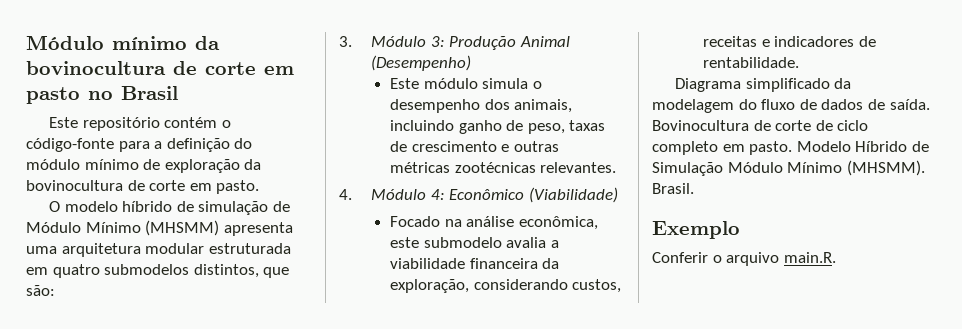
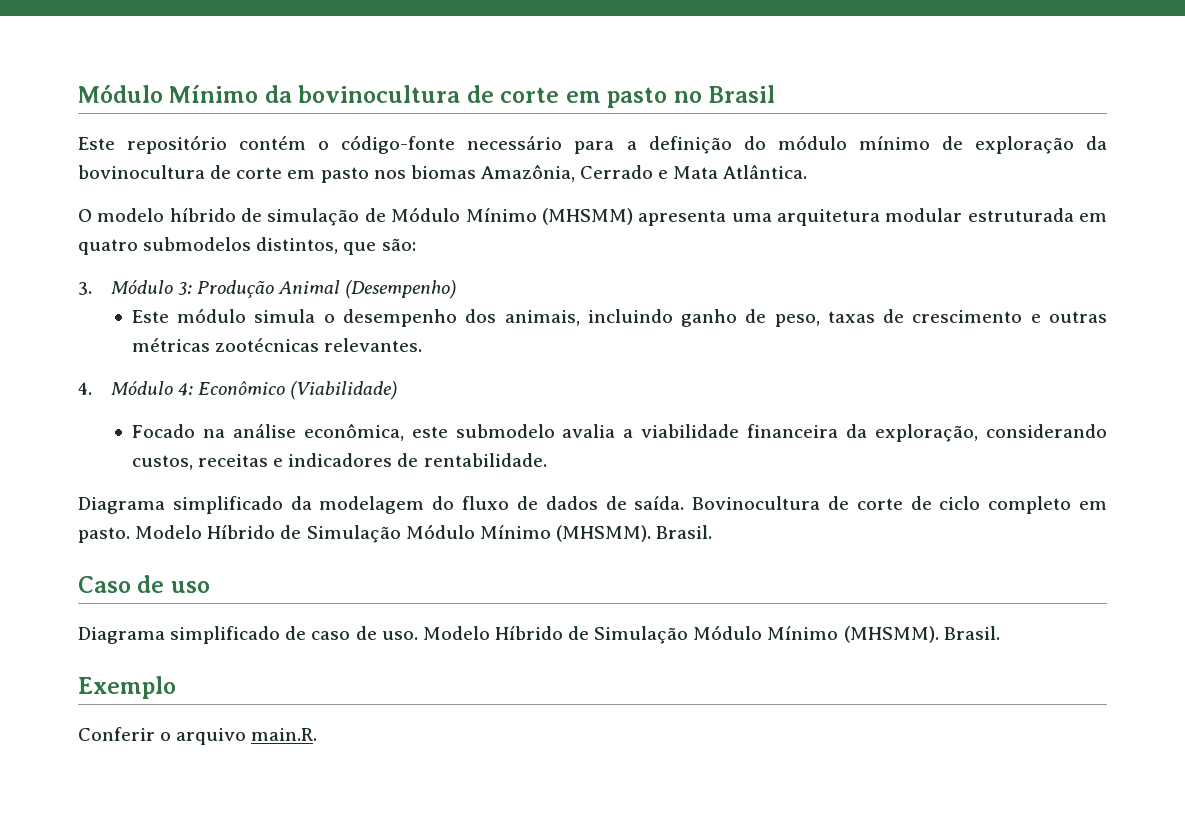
- Módulo mínimo da bovinocultura de corte em pasto no Brasil
+ Módulo Mínimo da bovinocultura de corte em pasto no Brasil
- Este repositório contém o código-fonte para a definição do módulo mínimo de exploração da bovinocultura de corte em pasto.
+ Este repositório contém o código-fonte necessário para a definição do módulo mínimo de exploração da bovinocultura de corte em pasto nos biomas Amazônia, Cerrado e Mata Atlântica.
+ Caso de uso
+ Diagrama simplificado de caso de uso. Modelo Híbrido de Simulação Módulo Mínimo (MHSMM). Brasil.

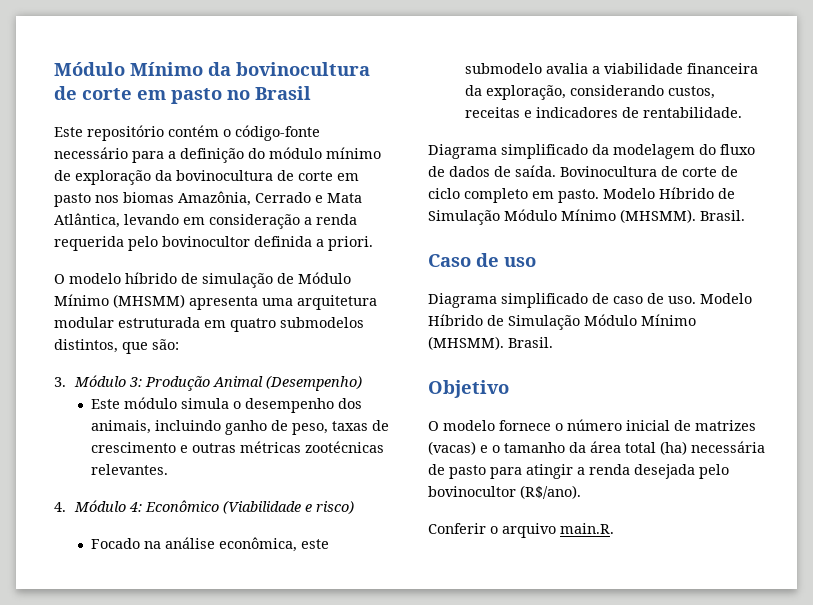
- Este repositório contém o código-fonte necessário para a definição do módulo mínimo de exploração da bovinocultura de corte em pasto nos biomas Amazônia, Cerrado e Mata Atlântica.
+ Este repositório contém o código-fonte necessário para a definição do módulo mínimo de exploração da bovinocultura de corte em pasto nos biomas Amazônia, Cerrado e Mata Atlântica, levando em consideração a renda requerida pelo bovinocultor definida a priori.
- 4. Módulo 4: Econômico (Viabilidade)
+ 4. Módulo 4: Econômico (Viabilidade e risco)
- Exemplo
+ Objetivo
+ O modelo fornece o número inicial de matrizes (vacas) e o tamanho da área total (ha) necessária de pasto para atingir a renda desejada pelo bovinocultor (R$/ano).

